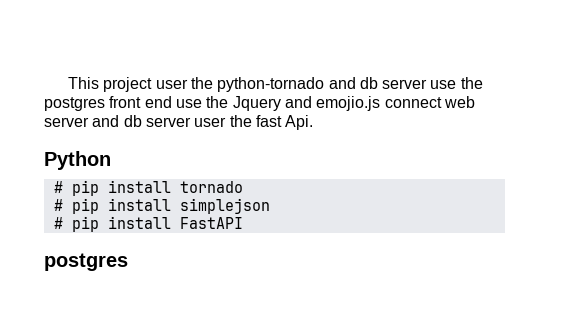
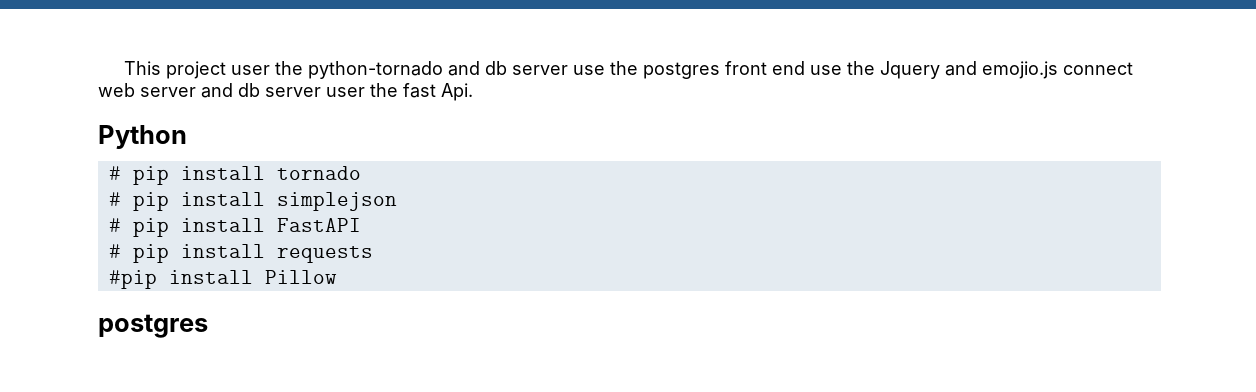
+ # pip install requests
+ #pip install Pillow

